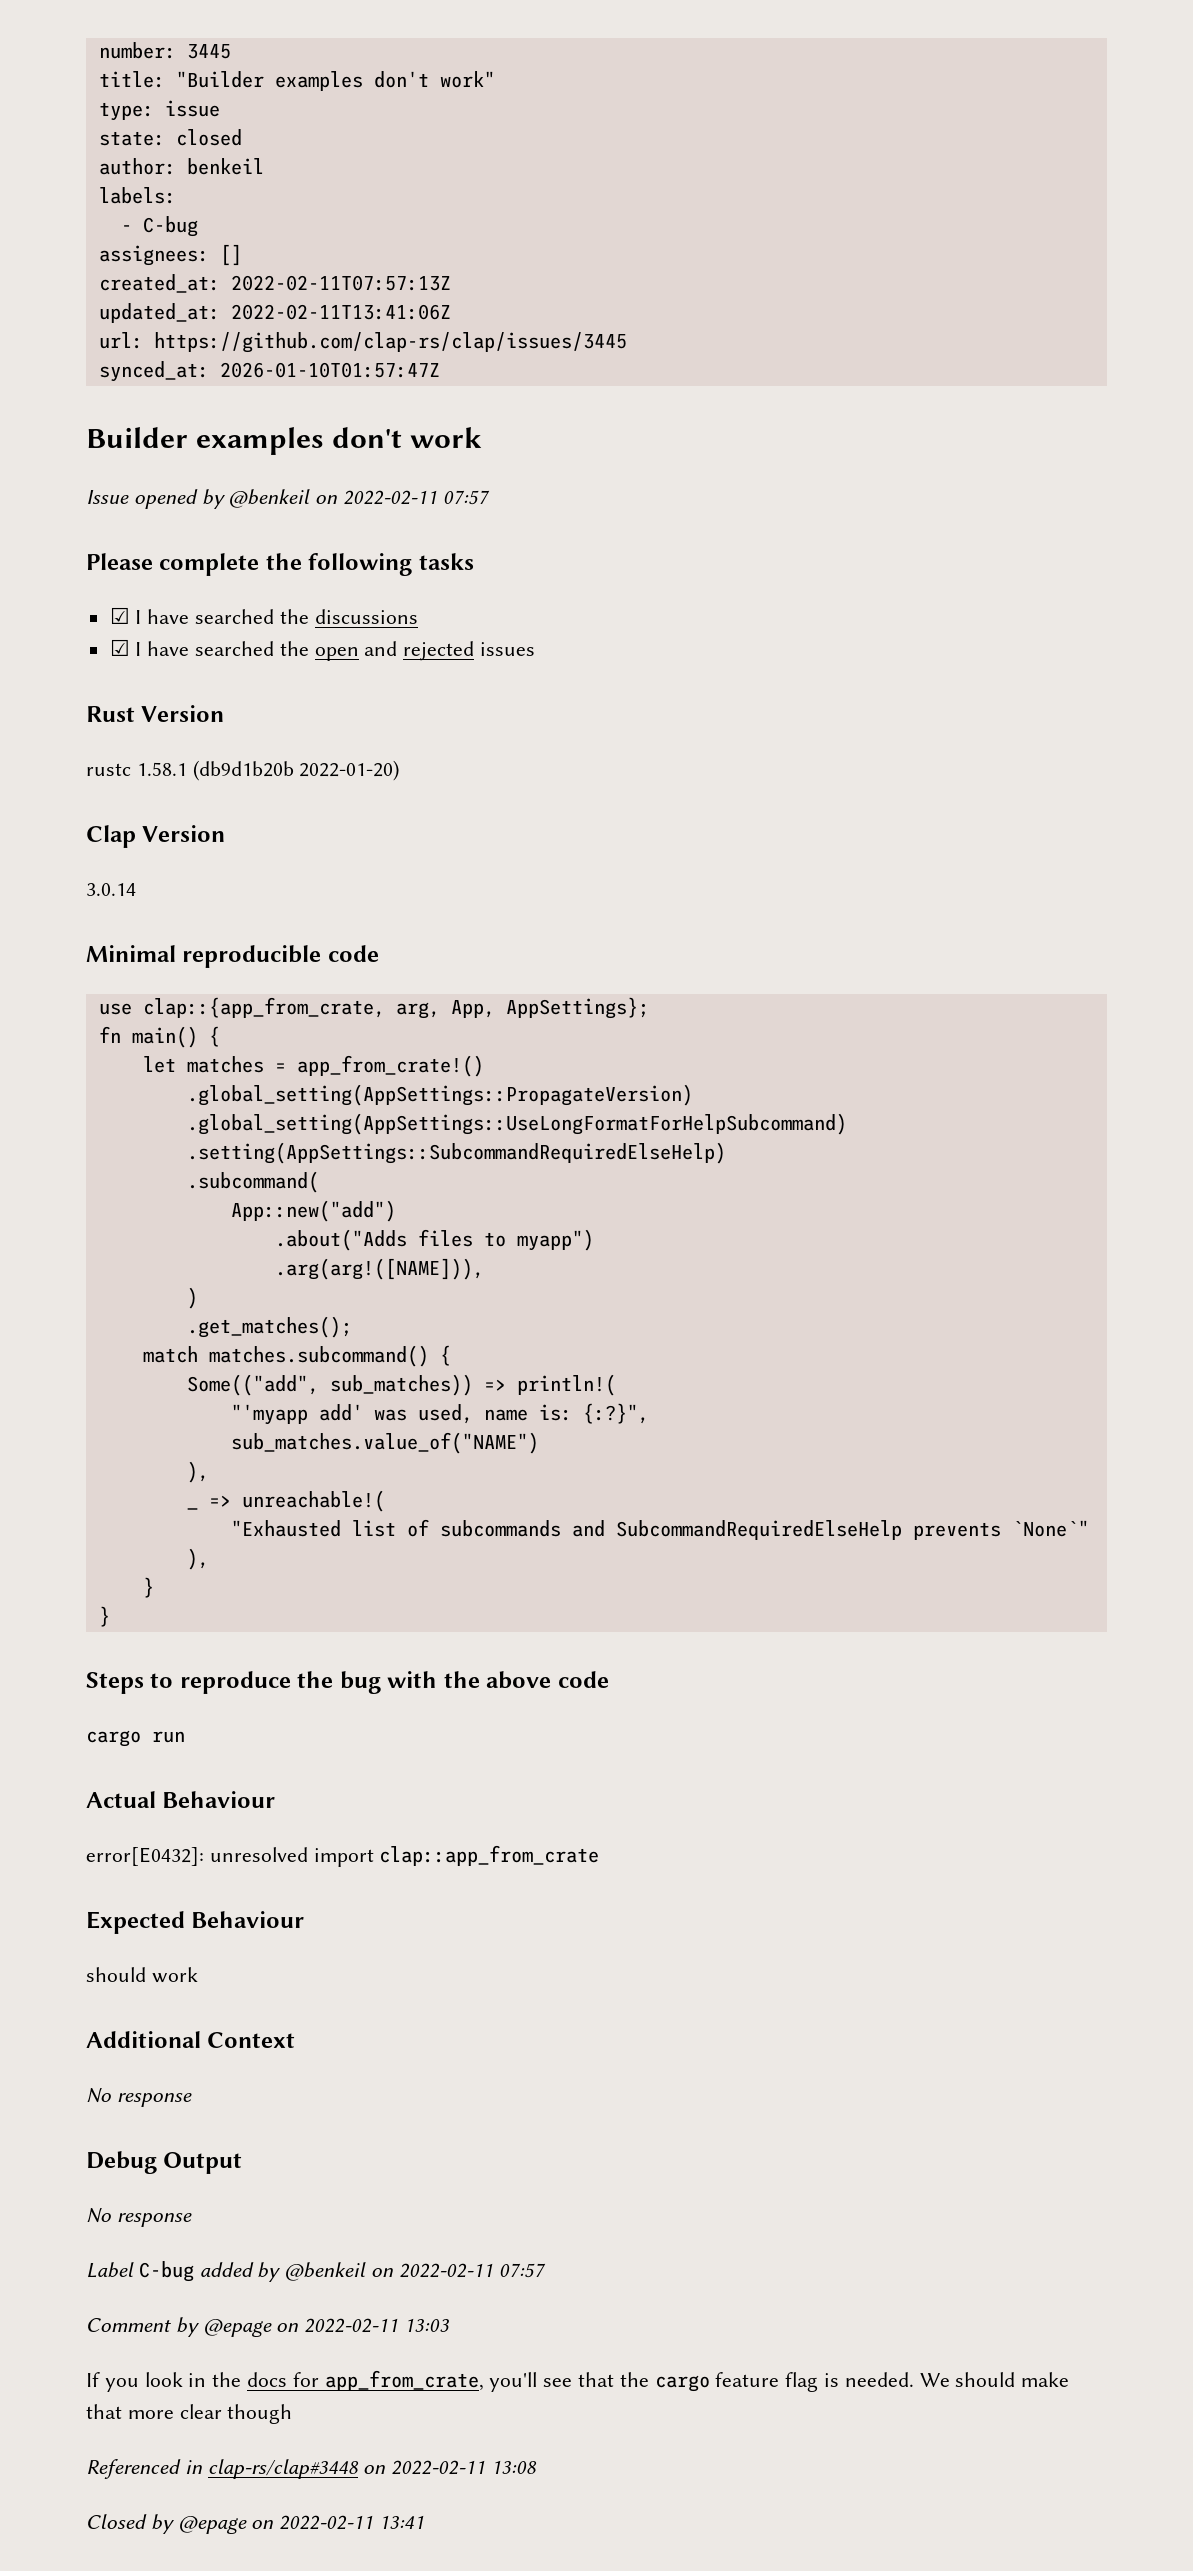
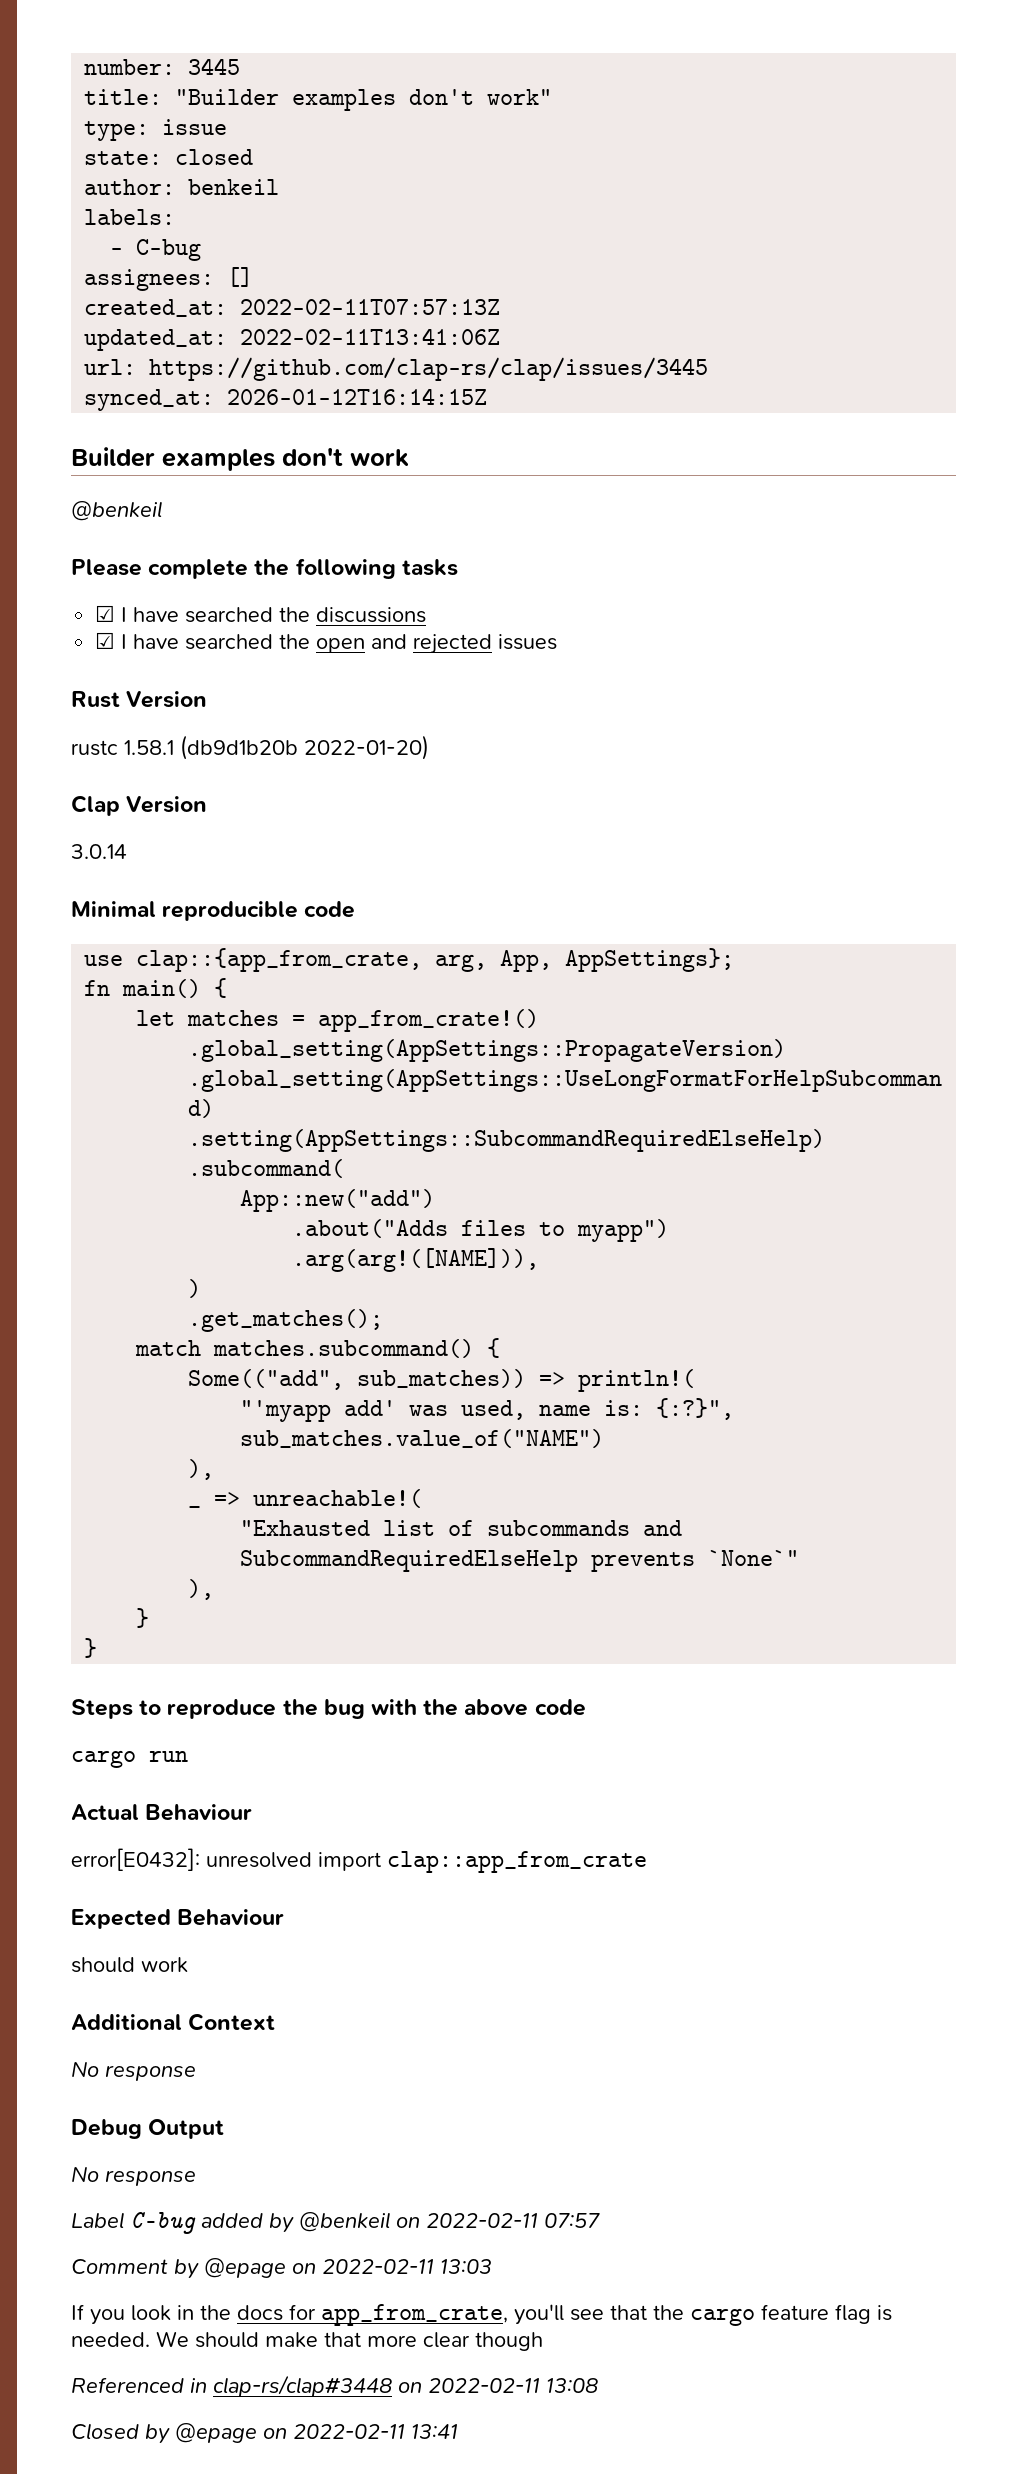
- synced_at: 2026-01-10T01:57:47Z
+ synced_at: 2026-01-12T16:14:15Z
  Builder examples don't work
- Issue opened by @benkeil on 2022-02-11 07:57
+ @benkeil

